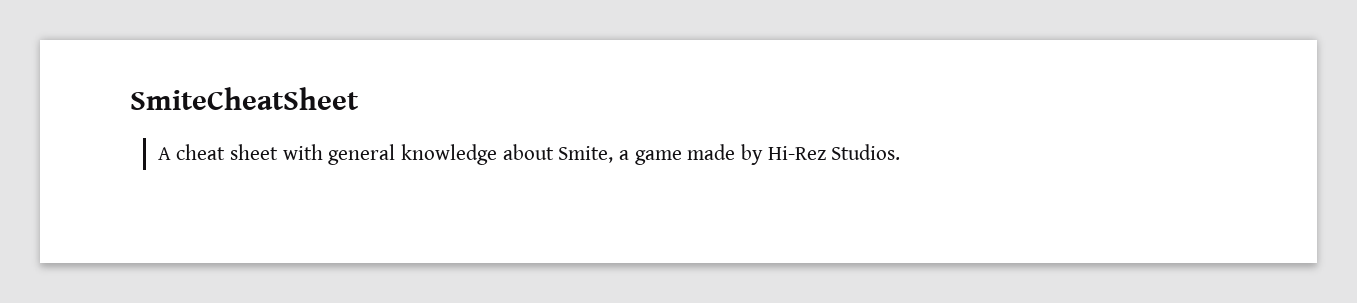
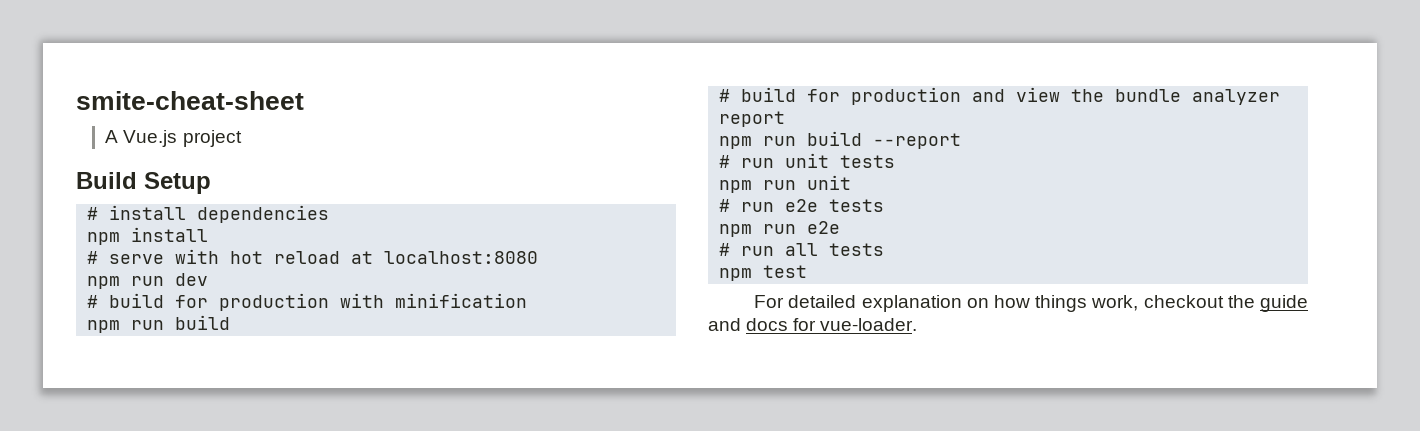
- SmiteCheatSheet
+ smite-cheat-sheet
- A cheat sheet with general knowledge about Smite, a game made by Hi-Rez Studios.
+ A Vue.js project
+ Build Setup
+ # install dependencies
+ npm install
+ # serve with hot reload at localhost:8080
+ npm run dev
+ # build for production with minification
+ npm run build
+ # build for production and view the bundle analyzer report
+ npm run build --report
+ # run unit tests
+ npm run unit
+ # run e2e tests
+ npm run e2e
+ # run all tests
+ npm test
+ For detailed explanation on how things work, checkout the guide and docs for vue-loader.

